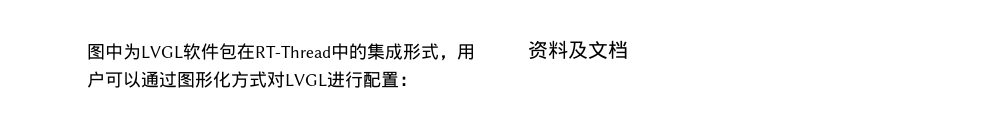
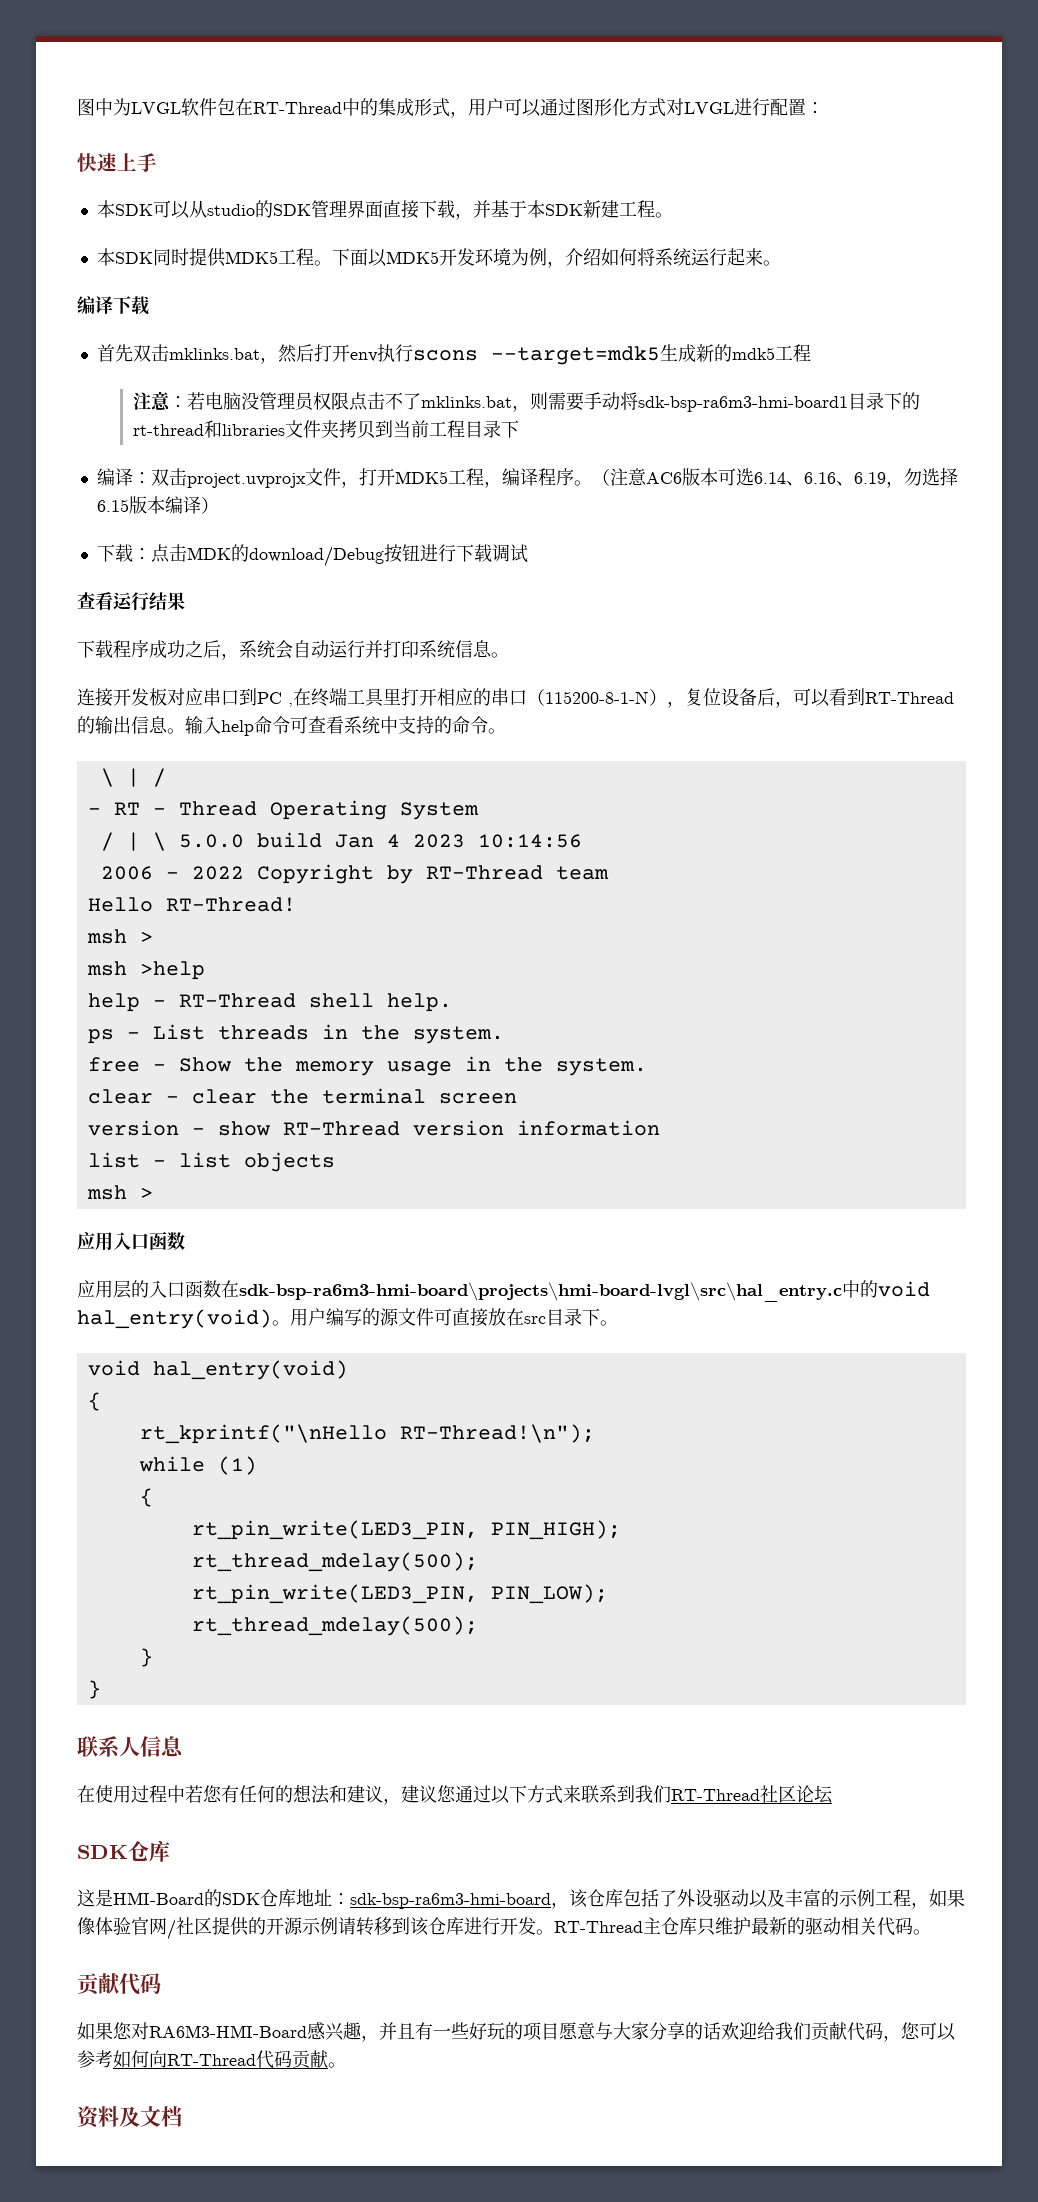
+ 快速上手
+ 本SDK可以从studio的SDK管理界面直接下载，并基于本SDK新建工程。
+ 本SDK同时提供MDK5工程。下面以MDK5开发环境为例，介绍如何将系统运行起来。
+ 编译下载
+ 首先双击mklinks.bat，然后打开env执行scons --target=mdk5生成新的mdk5工程
+ 注意：若电脑没管理员权限点击不了mklinks.bat，则需要手动将sdk-bsp-ra6m3-hmi-board1目录下的rt-thread和libraries文件夹拷贝到当前工程目录下
+ 编译：双击project.uvprojx文件，打开MDK5工程，编译程序。（注意AC6版本可选6.14、6.16、6.19，勿选择6.15版本编译）
+ 下载：点击MDK的download/Debug按钮进行下载调试
+ 查看运行结果
+ 下载程序成功之后，系统会自动运行并打印系统信息。
+ 连接开发板对应串口到PC ,在终端工具里打开相应的串口（115200-8-1-N），复位设备后，可以看到RT-Thread的输出信息。输入help命令可查看系统中支持的命令。
+ \ | /
+ - RT - Thread Operating System
+ / | \ 5.0.0 build Jan 4 2023 10:14:56
+ 2006 - 2022 Copyright by RT-Thread team
+ Hello RT-Thread!
+ msh >
+ msh >help
+ help - RT-Thread shell help.
+ ps - List threads in the system.
+ free - Show the memory usage in the system.
+ clear - clear the terminal screen
+ version - show RT-Thread version information
+ list - list objects
+ msh >
+ 应用入口函数
+ 应用层的入口函数在sdk-bsp-ra6m3-hmi-board\projects\hmi-board-lvgl\src\hal_entry.c中的void hal_entry(void)。用户编写的源文件可直接放在src目录下。
+ void hal_entry(void)
+ {
+ rt_kprintf("\nHello RT-Thread!\n");
+ while (1)
+ {
+ rt_pin_write(LED3_PIN, PIN_HIGH);
+ rt_thread_mdelay(500);
+ rt_pin_write(LED3_PIN, PIN_LOW);
+ rt_thread_mdelay(500);
+ }
+ }
+ 联系人信息
+ 在使用过程中若您有任何的想法和建议，建议您通过以下方式来联系到我们RT-Thread社区论坛
+ SDK仓库
+ 这是HMI-Board的SDK仓库地址：sdk-bsp-ra6m3-hmi-board，该仓库包括了外设驱动以及丰富的示例工程，如果像体验官网/社区提供的开源示例请转移到该仓库进行开发。RT-Thread主仓库只维护最新的驱动相关代码。
+ 贡献代码
+ 如果您对RA6M3-HMI-Board感兴趣，并且有一些好玩的项目愿意与大家分享的话欢迎给我们贡献代码，您可以参考如何向RT-Thread代码贡献。

